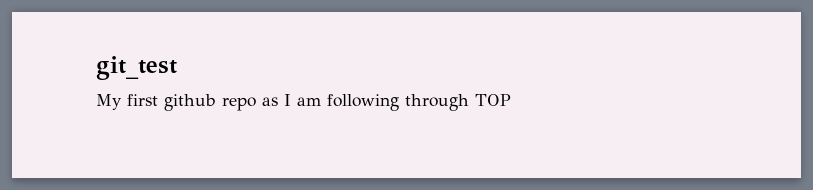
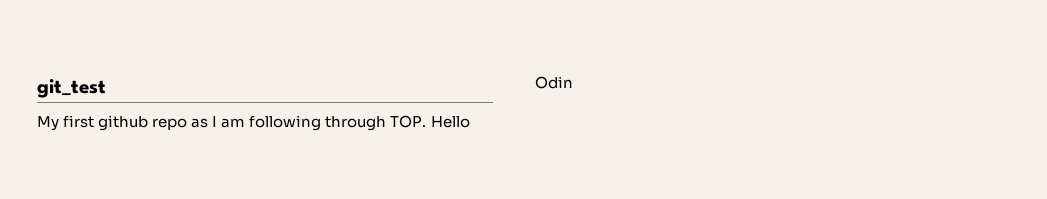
- My first github repo as I am following through TOP
+ My first github repo as I am following through TOP. Hello Odin

